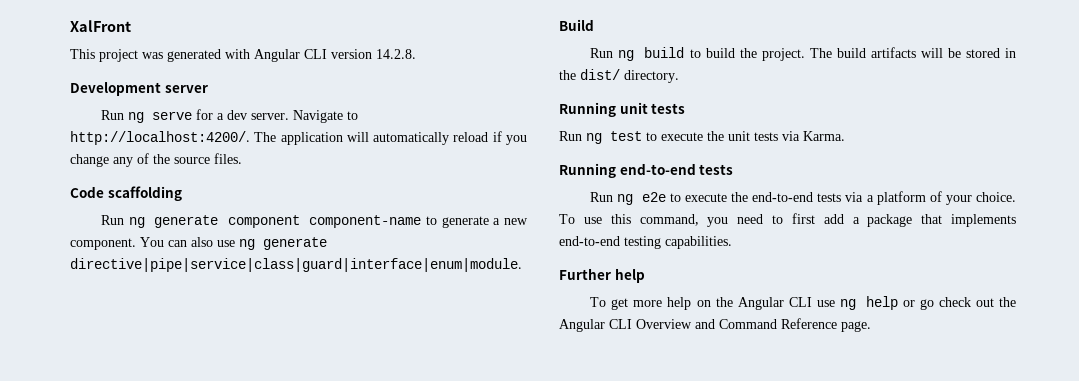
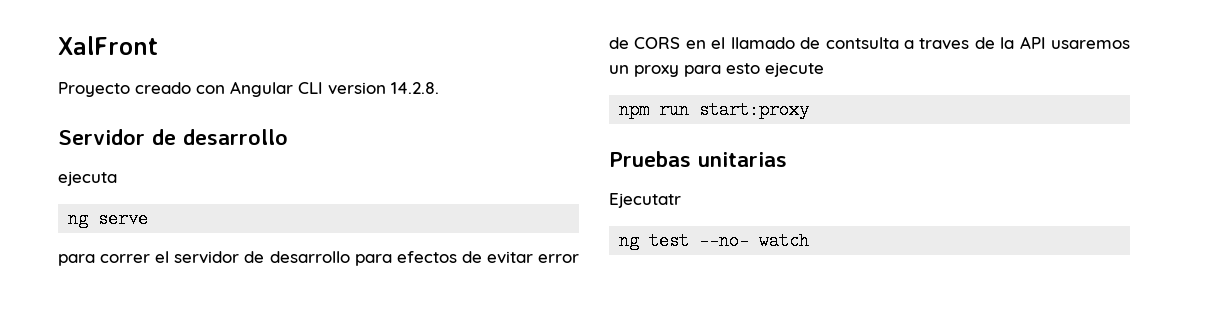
- This project was generated with Angular CLI version 14.2.8.
+ Proyecto creado con Angular CLI version 14.2.8.
- Development server
- Run ng serve for a dev server. Navigate to http://localhost:4200/. The application will automatically reload if you change any of the source files.
- Code scaffolding
- Run ng generate component component-name to generate a new component. You can also use ng generate directive|pipe|service|class|guard|interface|enum|module.
- Build
- Run ng build to build the project. The build artifacts will be stored in the dist/ directory.
- Running unit tests
- Run ng test to execute the unit tests via Karma.
- Running end-to-end tests
- Run ng e2e to execute the end-to-end tests via a platform of your choice. To use this command, you need to first add a package that implements end-to-end testing capabilities.
- Further help
- To get more help on the Angular CLI use ng help or go check out the Angular CLI Overview and Command Reference page.
+ Servidor de desarrollo
+ ejecuta
+ ng serve
+ para correr el servidor de desarrollo para efectos de evitar error de CORS en el llamado de contsulta a traves de la API usaremos un proxy para esto ejecute
+ npm run start:proxy
+ Pruebas unitarias
+ Ejecutatr
+ ng test --no- watch

